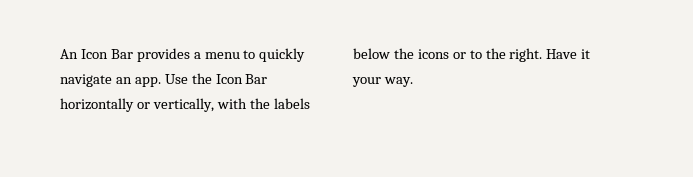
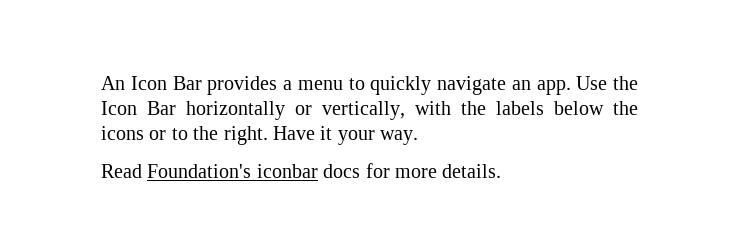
+ Read Foundation's iconbar docs for more details.

